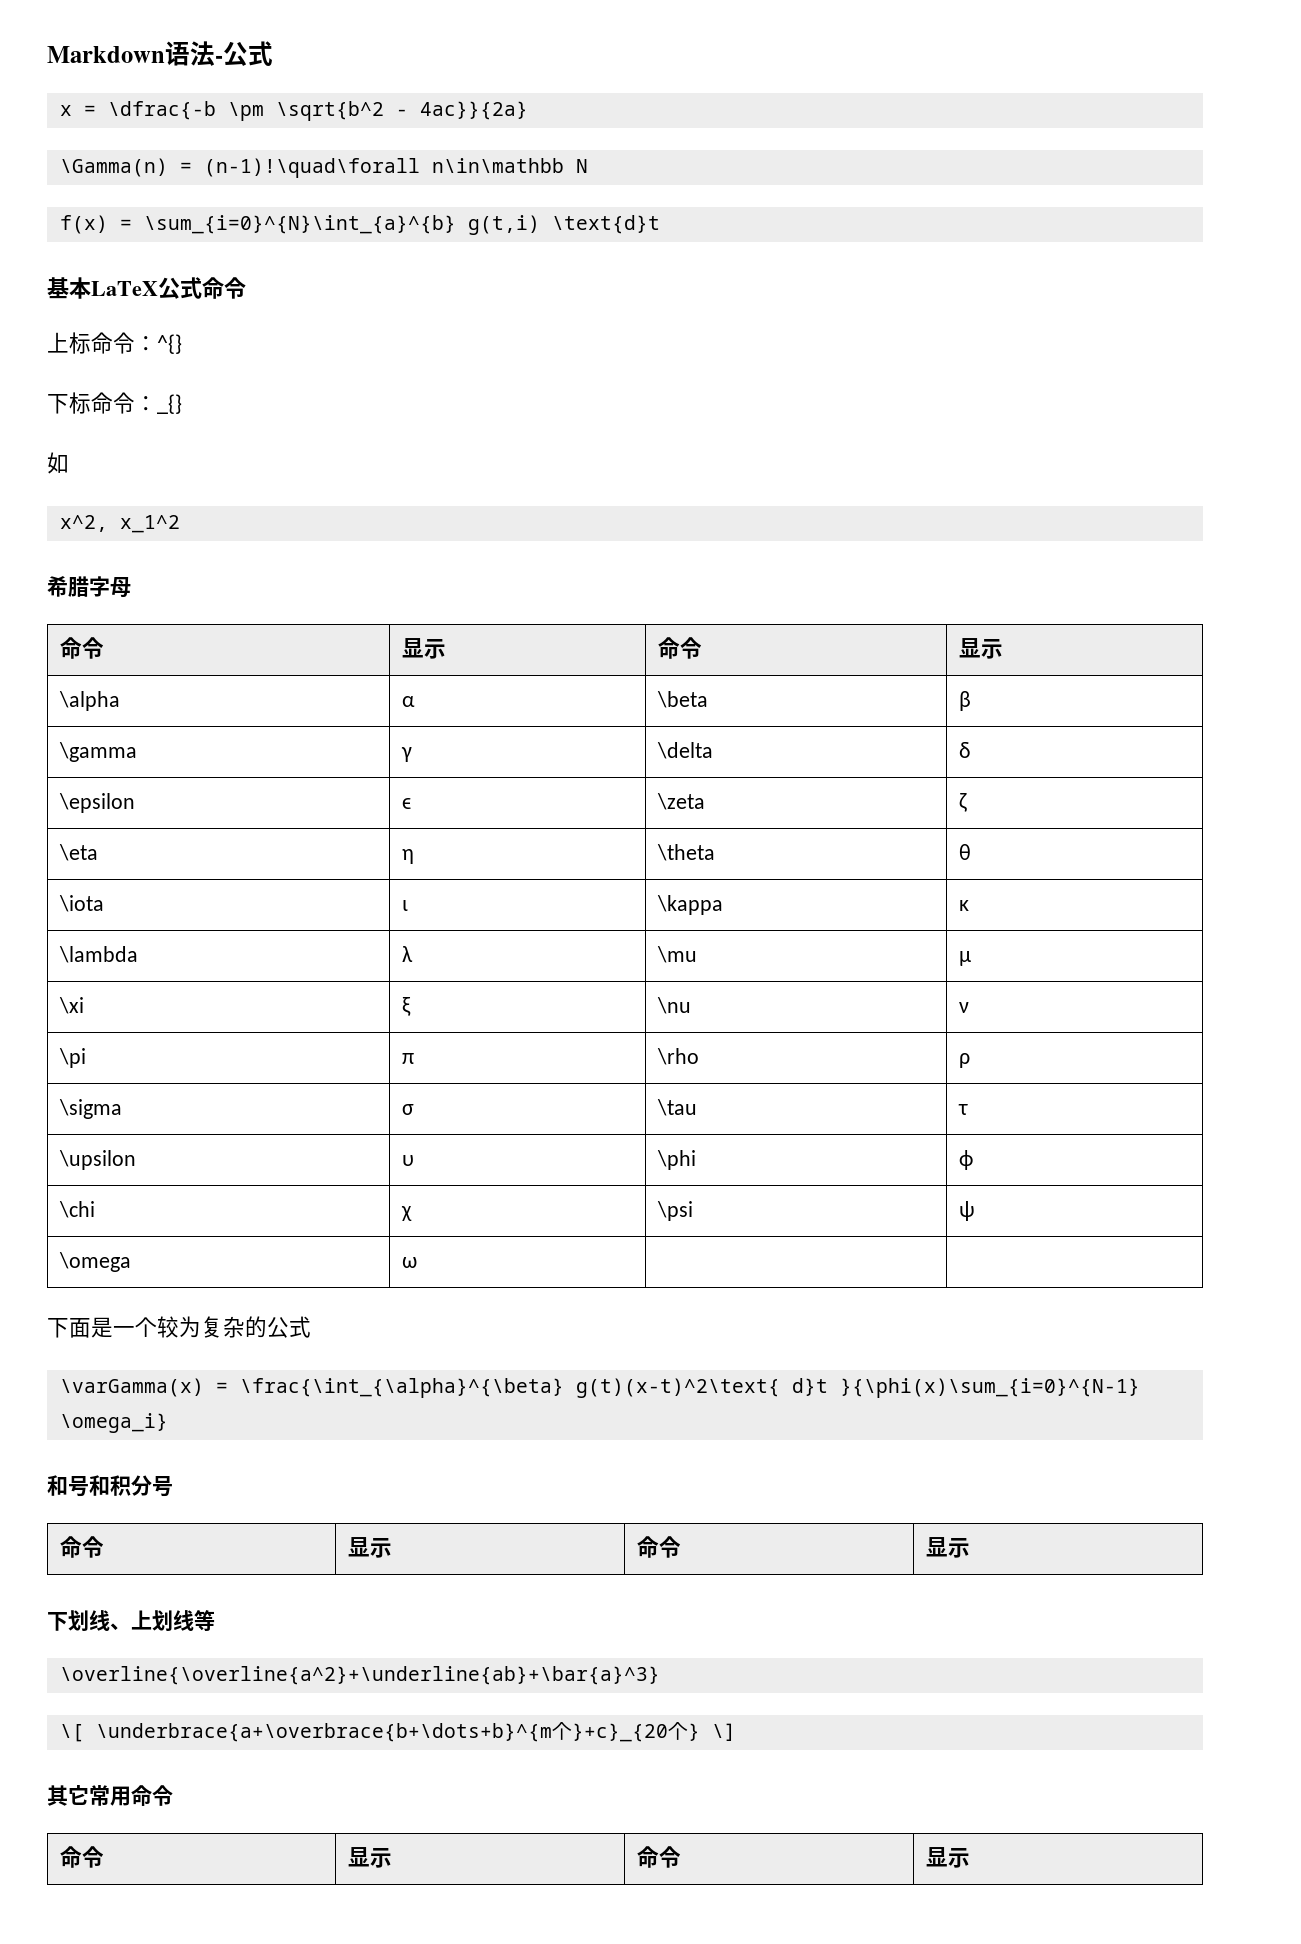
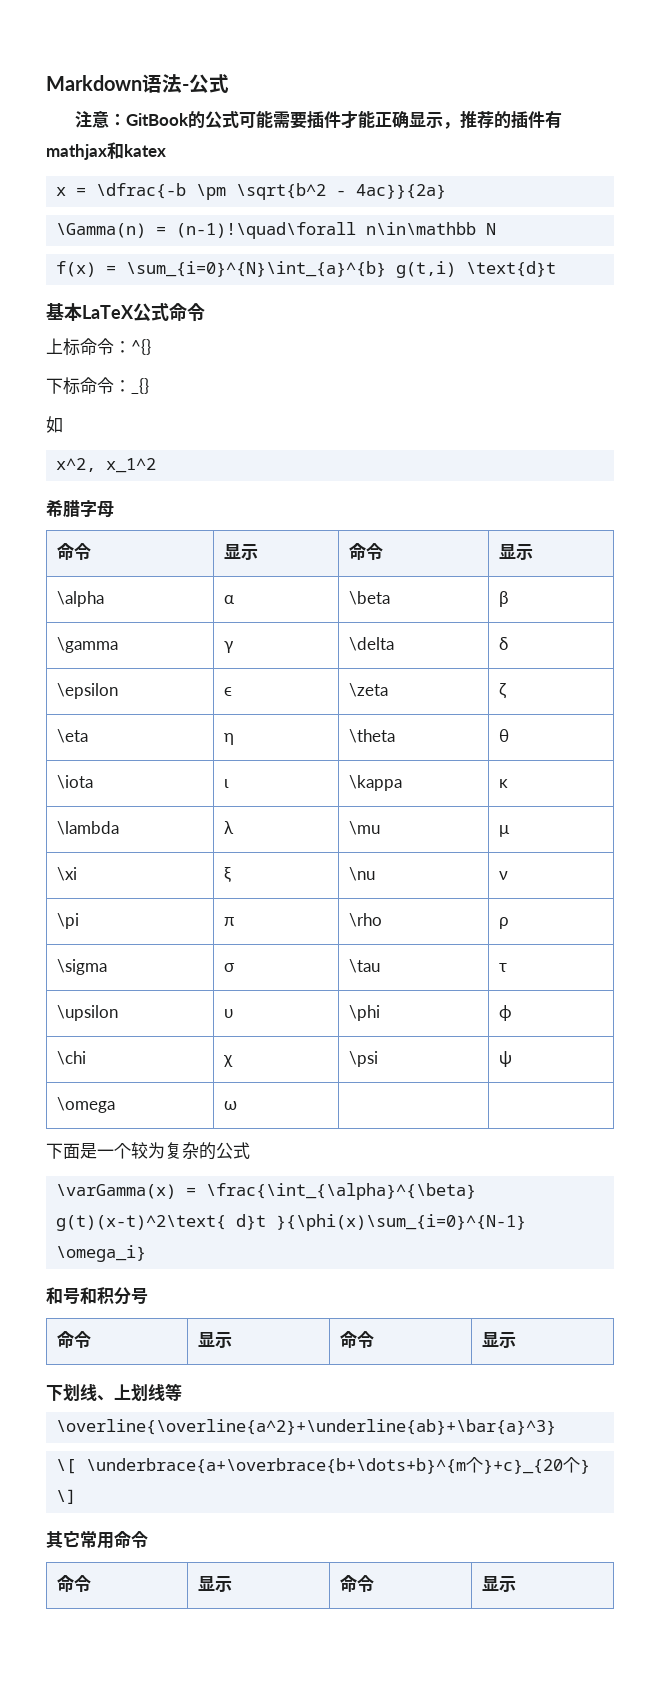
+ 注意：GitBook的公式可能需要插件才能正确显示，推荐的插件有mathjax和katex

